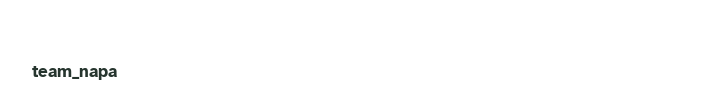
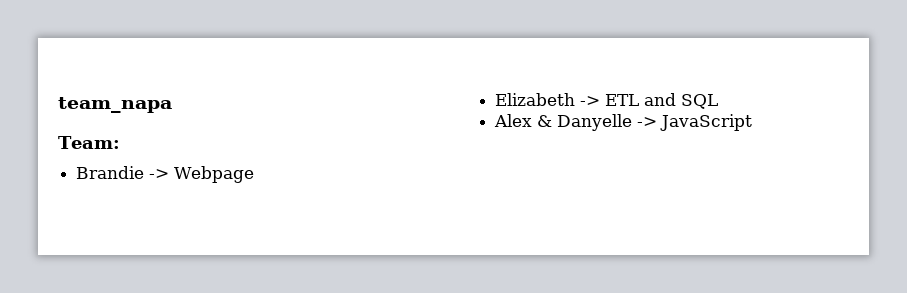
+ Team:
+ Brandie -> Webpage
+ Elizabeth -> ETL and SQL
+ Alex & Danyelle -> JavaScript

